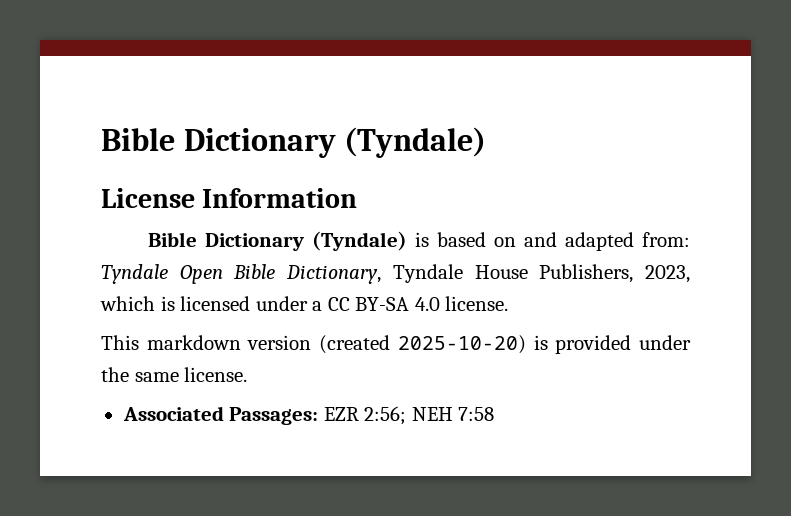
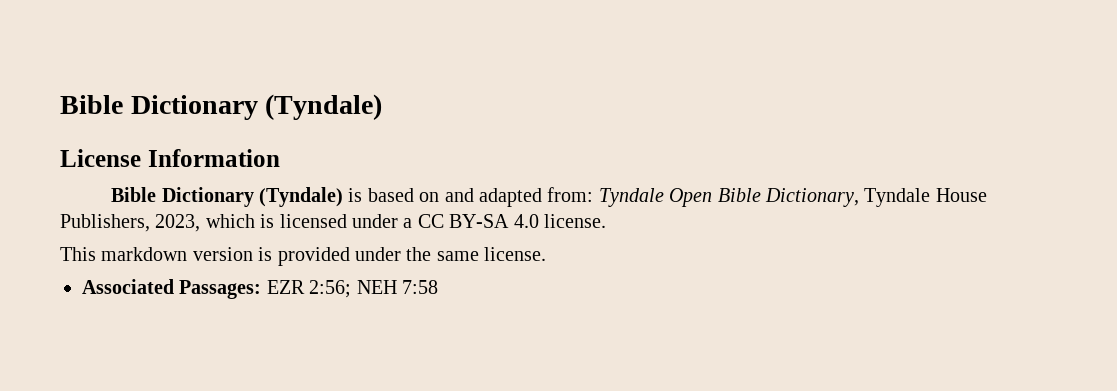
- This markdown version (created 2025-10-20) is provided under the same license.
+ This markdown version is provided under the same license.

